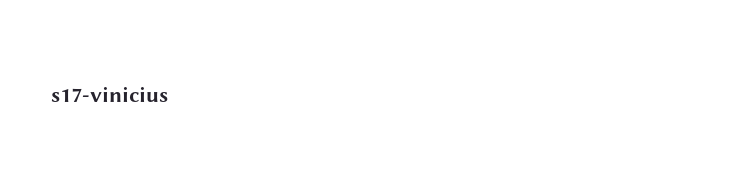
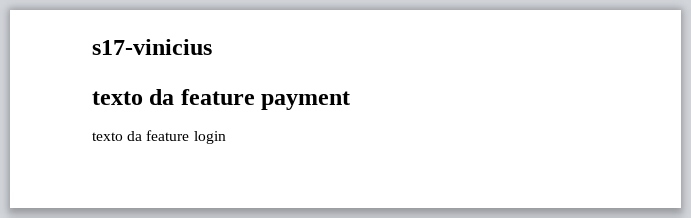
+ texto da feature payment
+ texto da feature login

